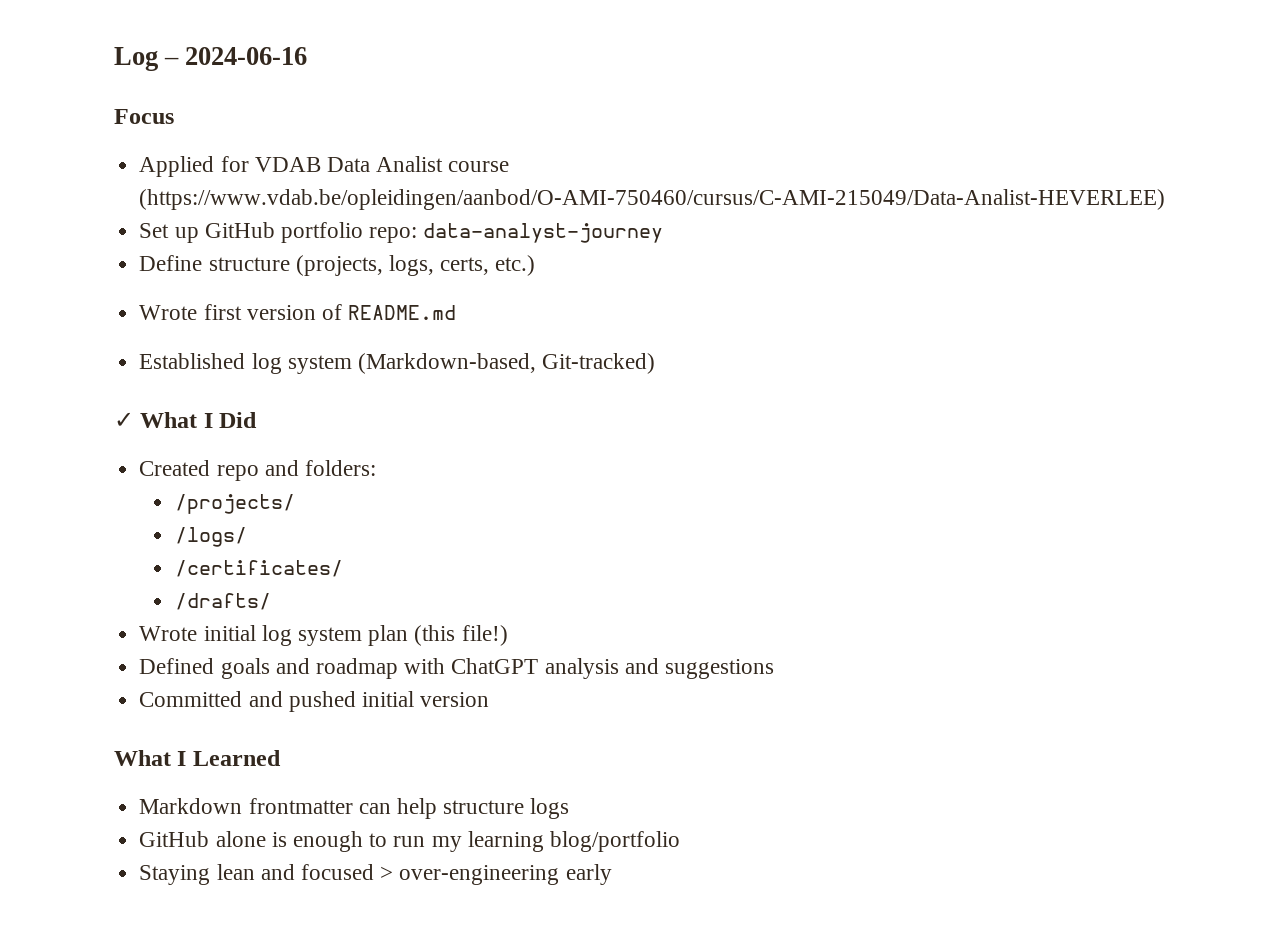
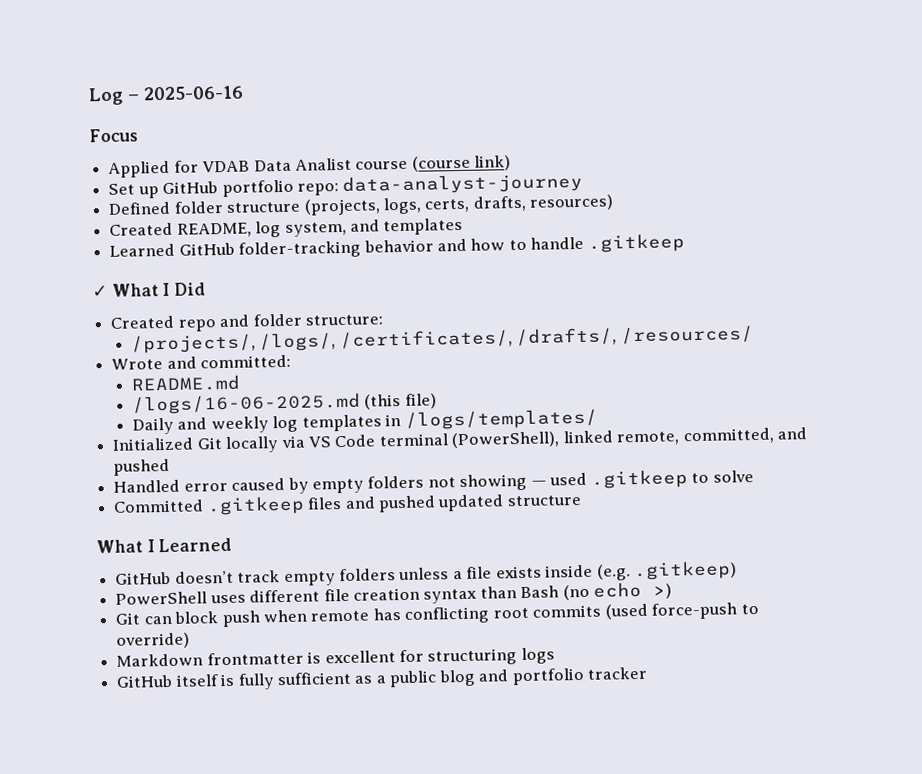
- Log – 2024-06-16
+ Log – 2025-06-16
- Applied for VDAB Data Analist course (https://www.vdab.be/opleidingen/aanbod/O-AMI-750460/cursus/C-AMI-215049/Data-Analist-HEVERLEE)
+ Applied for VDAB Data Analist course (course link)
- Define structure (projects, logs, certs, etc.)
- Wrote first version of README.md
- Established log system (Markdown-based, Git-tracked)
+ Defined folder structure (projects, logs, certs, drafts, resources)
+ Created README, log system, and templates
+ Learned GitHub folder-tracking behavior and how to handle .gitkeep
- Created repo and folders:
- /projects/
- /logs/
- /certificates/
- /drafts/
- Wrote initial log system plan (this file!)
- Defined goals and roadmap with ChatGPT analysis and suggestions
- Committed and pushed initial version
+ Created repo and folder structure:
+ /projects/, /logs/, /certificates/, /drafts/, /resources/
+ Wrote and committed:
+ README.md
+ /logs/16-06-2025.md (this file)
+ Daily and weekly log templates in /logs/templates/
+ Initialized Git locally via VS Code terminal (PowerShell), linked remote, committed, and pushed
+ Handled error caused by empty folders not showing — used .gitkeep to solve
+ Committed .gitkeep files and pushed updated structure
  What I Learned
- Markdown frontmatter can help structure logs
- GitHub alone is enough to run my learning blog/portfolio
- Staying lean and focused > over-engineering early
+ GitHub doesn’t track empty folders unless a file exists inside (e.g. .gitkeep)
+ PowerShell uses different file creation syntax than Bash (no echo >)
+ Git can block push when remote has conflicting root commits (used force-push to override)
+ Markdown frontmatter is excellent for structuring logs
+ GitHub itself is fully sufficient as a public blog and portfolio tracker

